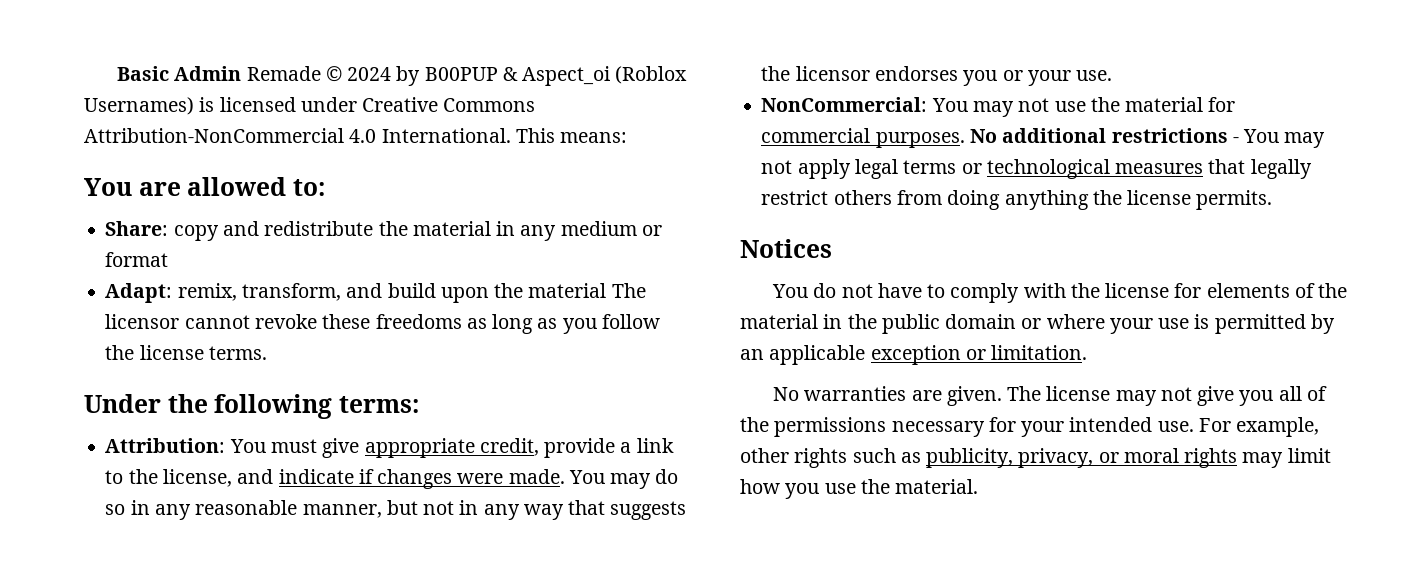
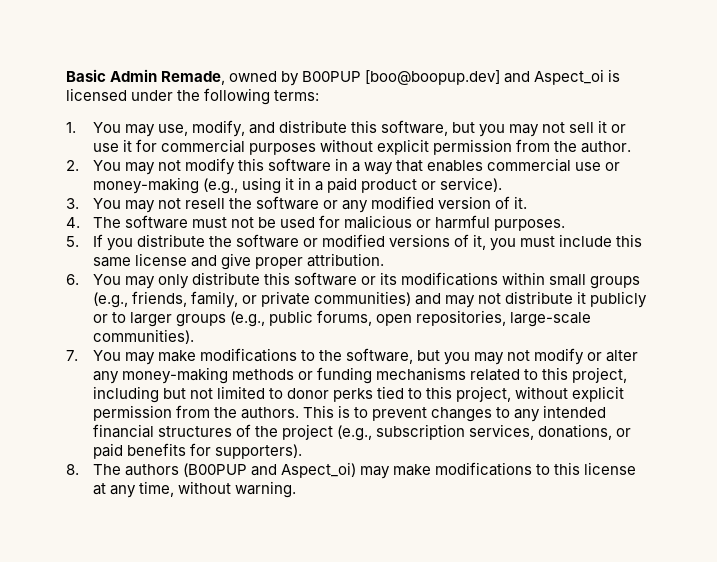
- Basic Admin Remade © 2024 by B00PUP & Aspect_oi (Roblox Usernames) is licensed under Creative Commons Attribution-NonCommercial 4.0 International. This means:
- You are allowed to:
- Share: copy and redistribute the material in any medium or format
- Adapt: remix, transform, and build upon the material The licensor cannot revoke these freedoms as long as you follow the license terms.
- Under the following terms:
- Attribution: You must give appropriate credit, provide a link to the license, and indicate if changes were made. You may do so in any reasonable manner, but not in any way that suggests the licensor endorses you or your use.
- NonCommercial: You may not use the material for commercial purposes. No additional restrictions - You may not apply legal terms or technological measures that legally restrict others from doing anything the license permits.
- Notices
- You do not have to comply with the license for elements of the material in the public domain or where your use is permitted by an applicable exception or limitation.
- No warranties are given. The license may not give you all of the permissions necessary for your intended use. For example, other rights such as publicity, privacy, or moral rights may limit how you use the material.
+ Basic Admin Remade, owned by B00PUP [boo@boopup.dev] and Aspect_oi is licensed under the following terms:
+ 1. You may use, modify, and distribute this software, but you may not sell it or use it for commercial purposes without explicit permission from the author.
+ 2. You may not modify this software in a way that enables commercial use or money-making (e.g., using it in a paid product or service).
+ 3. You may not resell the software or any modified version of it.
+ 4. The software must not be used for malicious or harmful purposes.
+ 5. If you distribute the software or modified versions of it, you must include this same license and give proper attribution.
+ 6. You may only distribute this software or its modifications within small groups (e.g., friends, family, or private communities) and may not distribute it publicly or to larger groups (e.g., public forums, open repositories, large-scale communities).
+ 7. You may make modifications to the software, but you may not modify or alter any money-making methods or funding mechanisms related to this project, including but not limited to donor perks tied to this project, without explicit permission from the authors. This is to prevent changes to any intended financial structures of the project (e.g., subscription services, donations, or paid benefits for supporters).
+ 8. The authors (B00PUP and Aspect_oi) may make modifications to this license at any time, without warning.

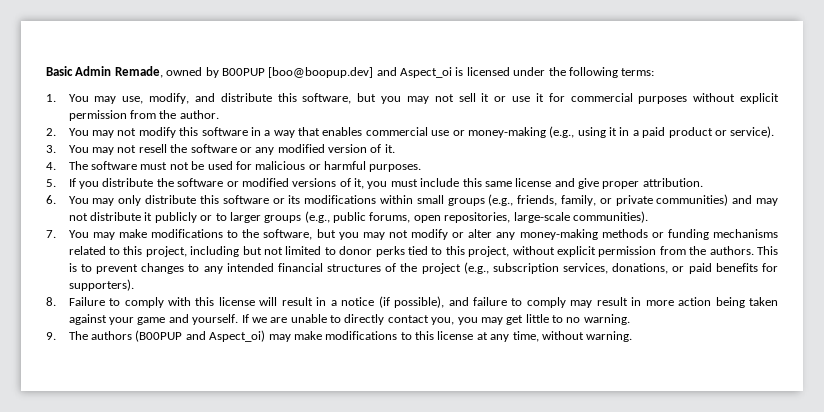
- 8. The authors (B00PUP and Aspect_oi) may make modifications to this license at any time, without warning.
+ 8. Failure to comply with this license will result in a notice (if possible), and failure to comply may result in more action being taken against your game and yourself. If we are unable to directly contact you, you may get little to no warning.
+ 9. The authors (B00PUP and Aspect_oi) may make modifications to this license at any time, without warning.

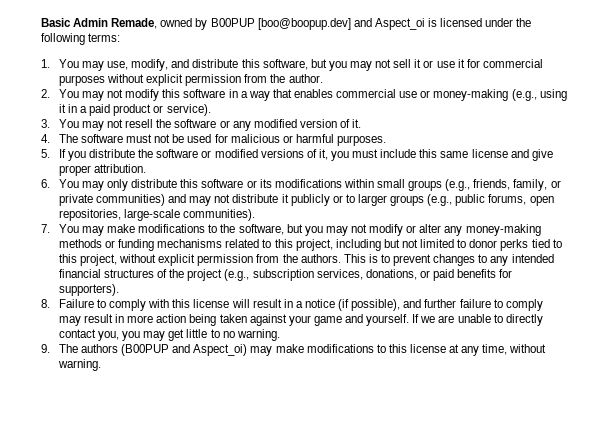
- 8. Failure to comply with this license will result in a notice (if possible), and failure to comply may result in more action being taken against your game and yourself.
+ 8. Failure to comply with this license will result in a notice (if possible), and further failure to comply may result in more action being taken against your game and yourself.

